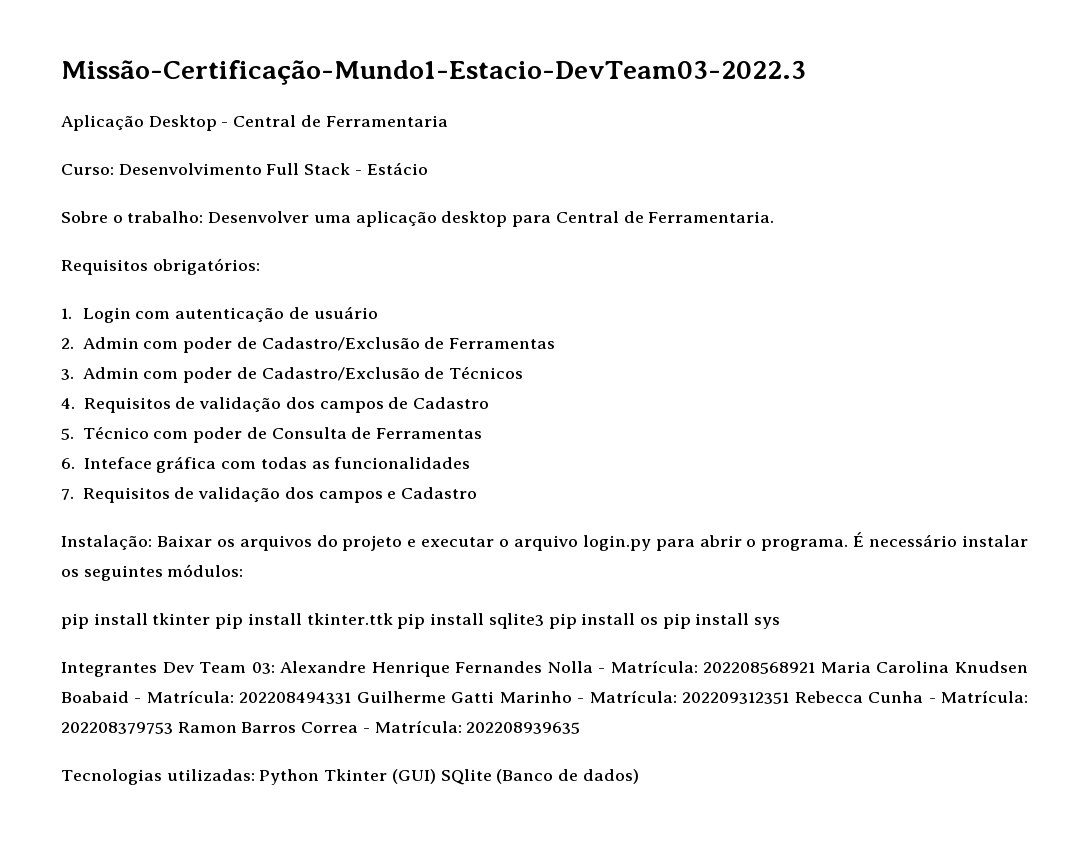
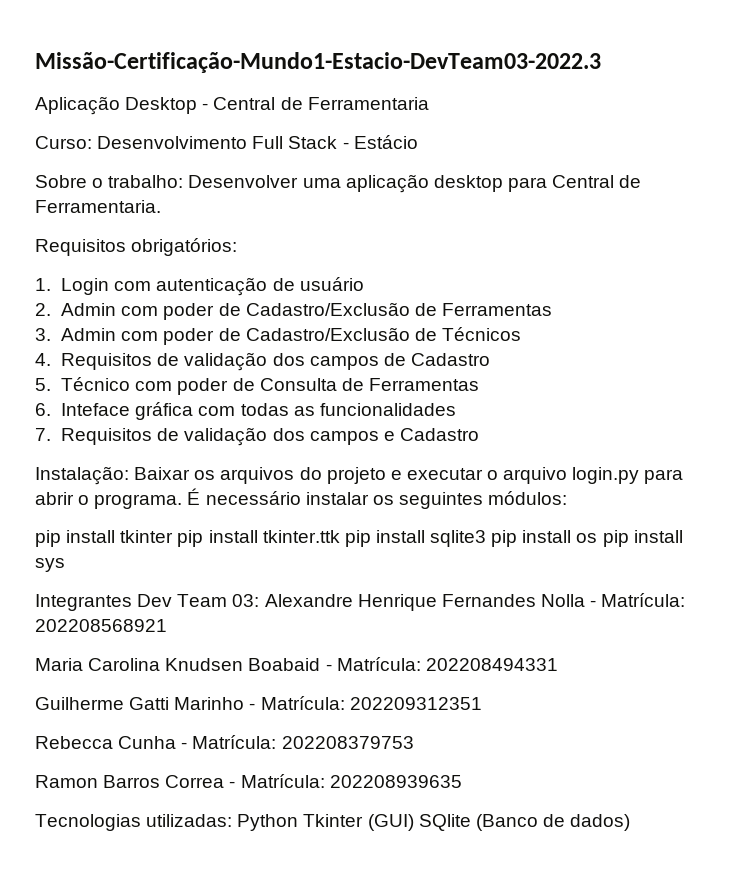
- Integrantes Dev Team 03: Alexandre Henrique Fernandes Nolla - Matrícula: 202208568921 Maria Carolina Knudsen Boabaid - Matrícula: 202208494331 Guilherme Gatti Marinho - Matrícula: 202209312351 Rebecca Cunha - Matrícula: 202208379753 Ramon Barros Correa - Matrícula: 202208939635
+ Integrantes Dev Team 03: Alexandre Henrique Fernandes Nolla - Matrícula: 202208568921
+ Maria Carolina Knudsen Boabaid - Matrícula: 202208494331
+ Guilherme Gatti Marinho - Matrícula: 202209312351
+ Rebecca Cunha - Matrícula: 202208379753
+ Ramon Barros Correa - Matrícula: 202208939635

